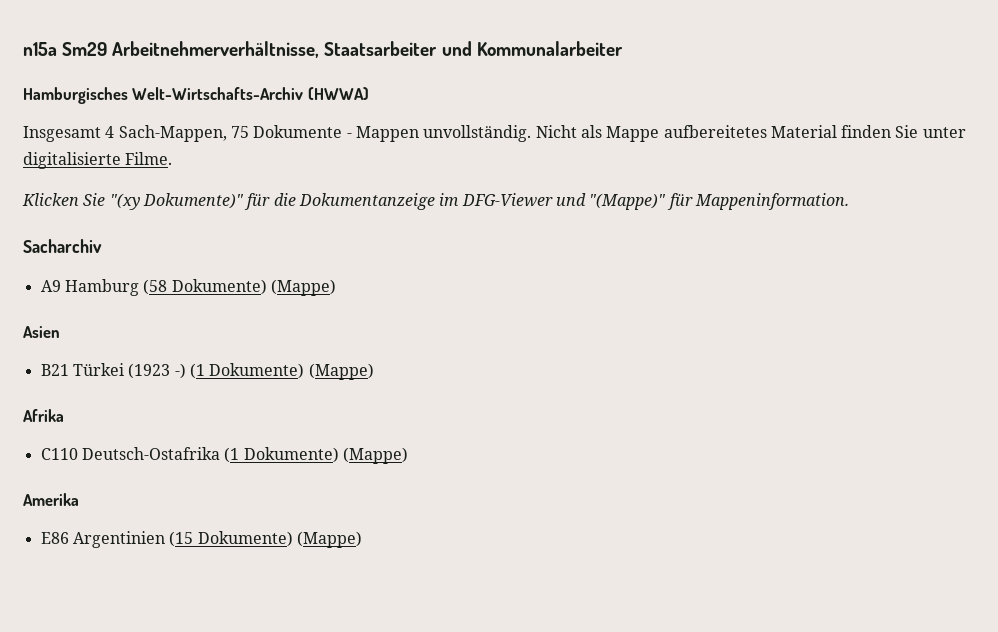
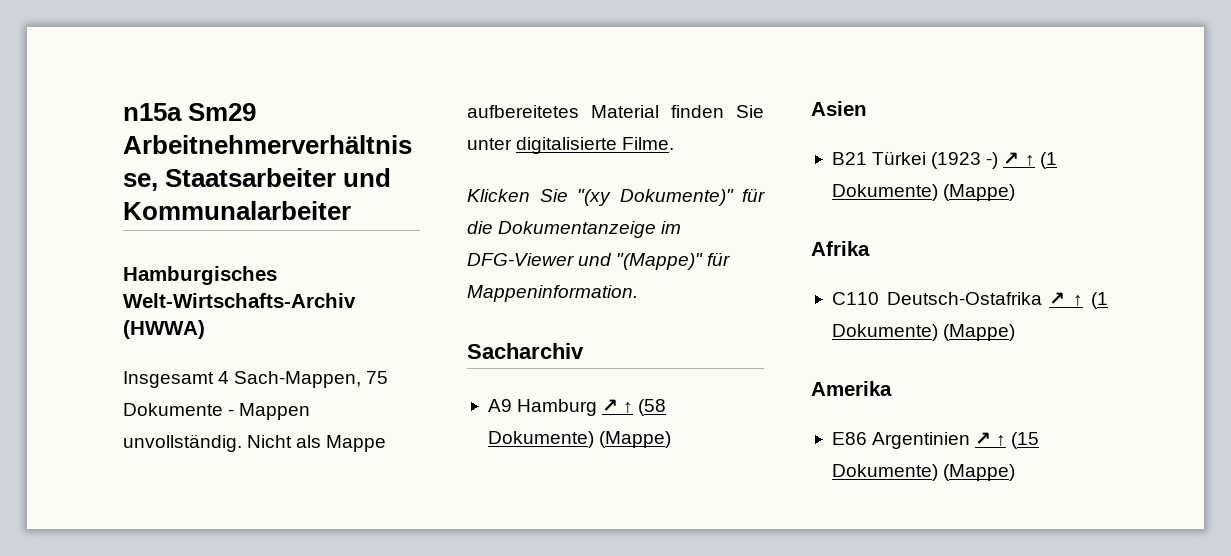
- A9 Hamburg (58 Dokumente) (Mappe)
+ A9 Hamburg ↗ ↑ (58 Dokumente) (Mappe)
- B21 Türkei (1923 -) (1 Dokumente) (Mappe)
+ B21 Türkei (1923 -) ↗ ↑ (1 Dokumente) (Mappe)
- C110 Deutsch-Ostafrika (1 Dokumente) (Mappe)
+ C110 Deutsch-Ostafrika ↗ ↑ (1 Dokumente) (Mappe)
- E86 Argentinien (15 Dokumente) (Mappe)
+ E86 Argentinien ↗ ↑ (15 Dokumente) (Mappe)

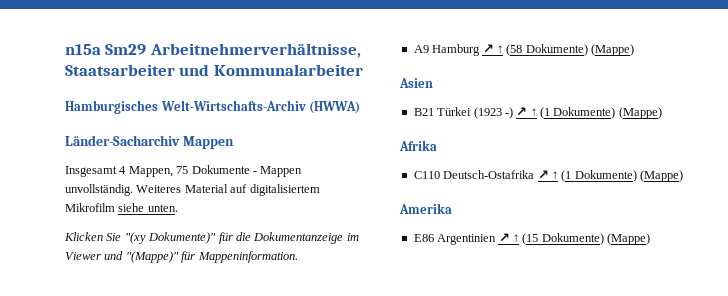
+ Länder-Sacharchiv Mappen
- Insgesamt 4 Sach-Mappen, 75 Dokumente - Mappen unvollständig.
+ Insgesamt 4 Mappen, 75 Dokumente - Mappen unvollständig.
- Nicht als Mappe aufbereitetes Material finden Sie unter digitalisierte Filme.
+ Weiteres Material auf digitalisiertem Mikrofilm siehe unten.
- Klicken Sie "(xy Dokumente)" für die Dokumentanzeige im DFG-Viewer und "(Mappe)" für Mappeninformation.
+ Klicken Sie "(xy Dokumente)" für die Dokumentanzeige im Viewer und "(Mappe)" für Mappeninformation.
- Sacharchiv

